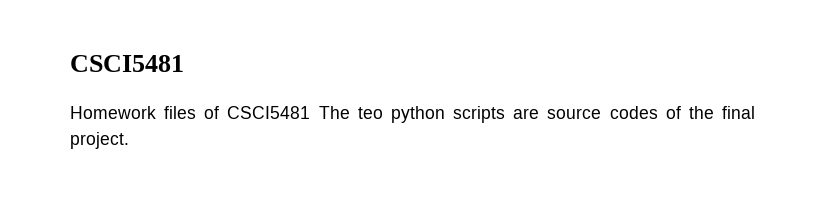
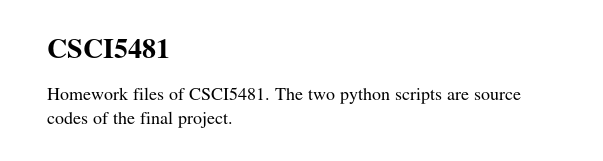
- Homework files of CSCI5481 The teo python scripts are source codes of the final project.
+ Homework files of CSCI5481. The two python scripts are source codes of the final project.

